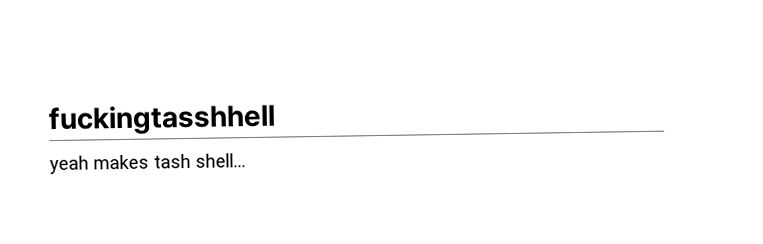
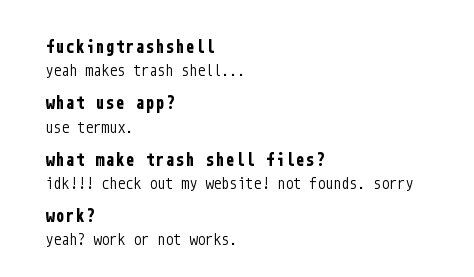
- fuckingtasshhell
+ fuckingtrashshell
- yeah makes tash shell...
+ yeah makes trash shell...
+ what use app?
+ use termux.
+ what make trash shell files?
+ idk!!! check out my website! not founds. sorry
+ work?
+ yeah? work or not works.

